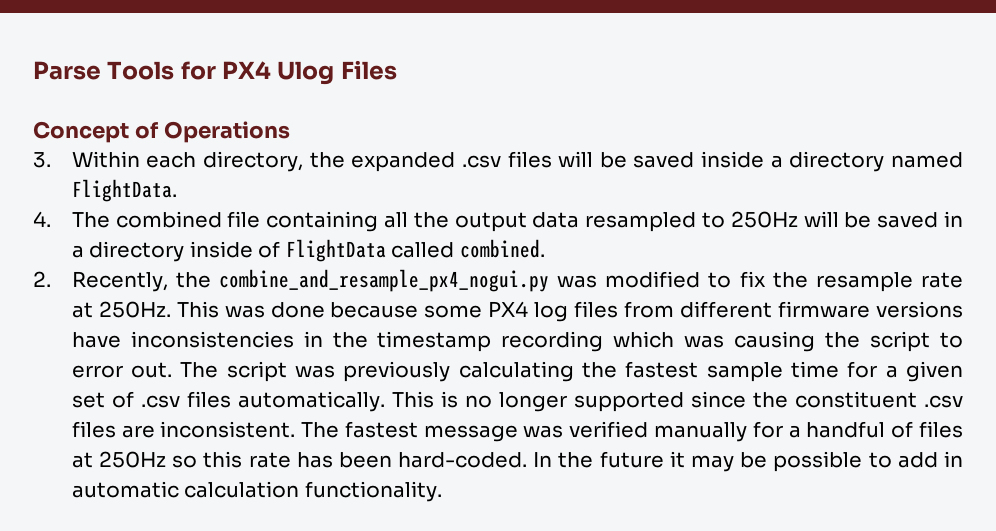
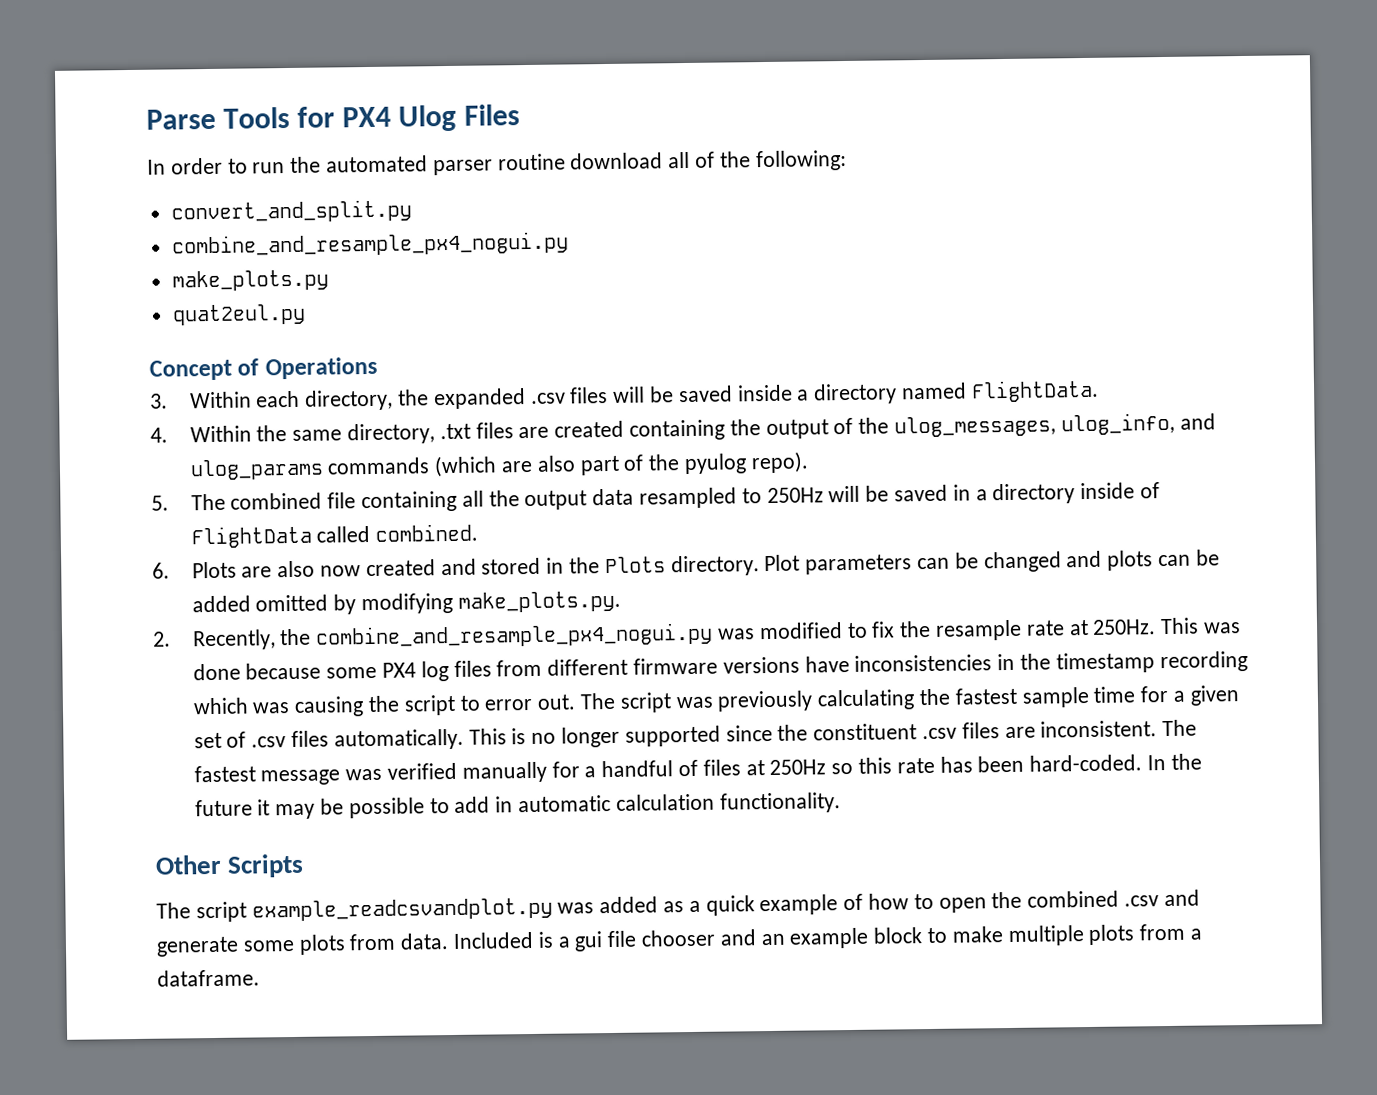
+ In order to run the automated parser routine download all of the following:
+ convert_and_split.py
+ combine_and_resample_px4_nogui.py
+ make_plots.py
+ quat2eul.py
- 4. The combined file containing all the output data resampled to 250Hz will be saved in a directory inside of FlightData called combined.
+ 4. Within the same directory, .txt files are created containing the output of the ulog_messages, ulog_info, and ulog_params commands (which are also part of the pyulog repo).
+ 5. The combined file containing all the output data resampled to 250Hz will be saved in a directory inside of FlightData called combined.
+ 6. Plots are also now created and stored in the Plots directory. Plot parameters can be changed and plots can be added omitted by modifying make_plots.py.
+ Other Scripts
+ The script example_readcsvandplot.py was added as a quick example of how to open the combined .csv and generate some plots from data. Included is a gui file chooser and an example block to make multiple plots from a dataframe.

